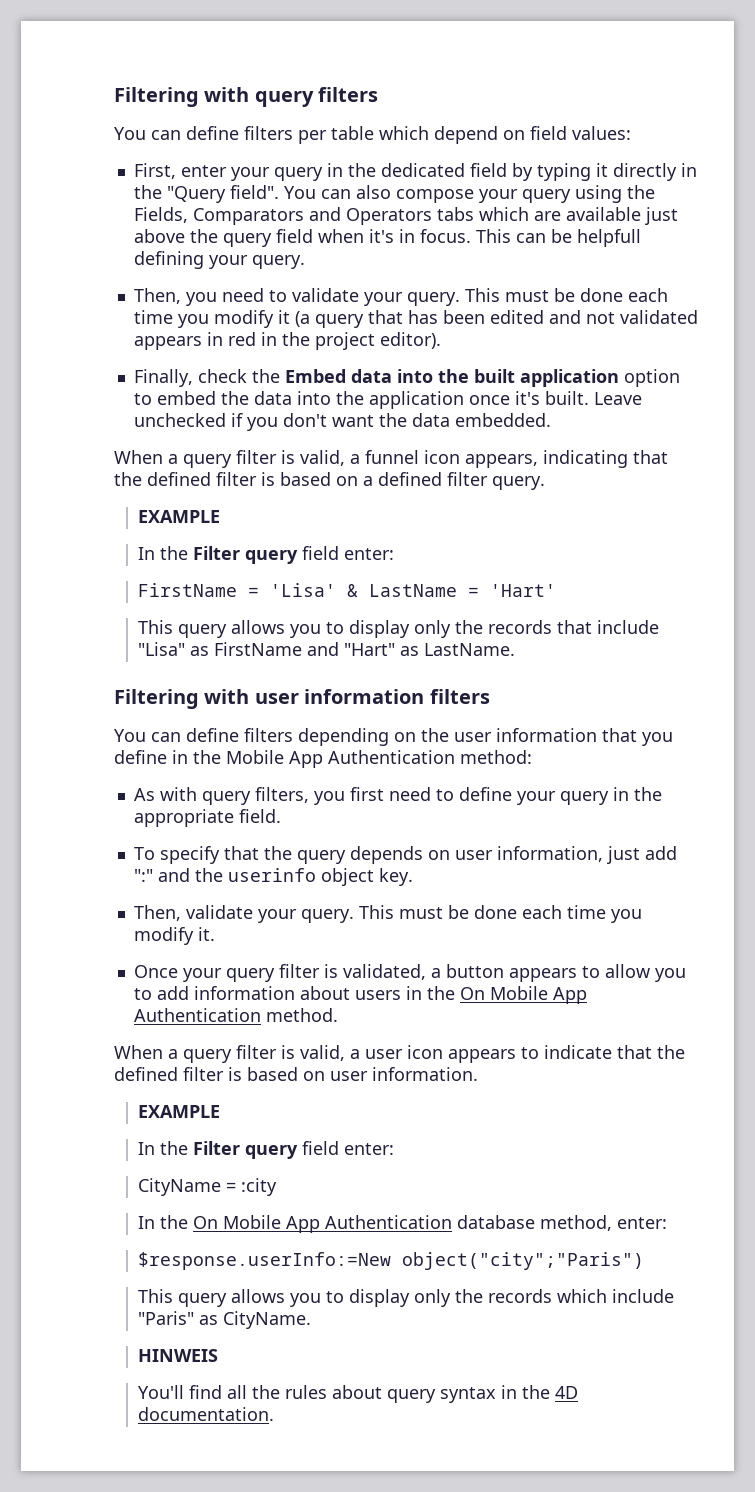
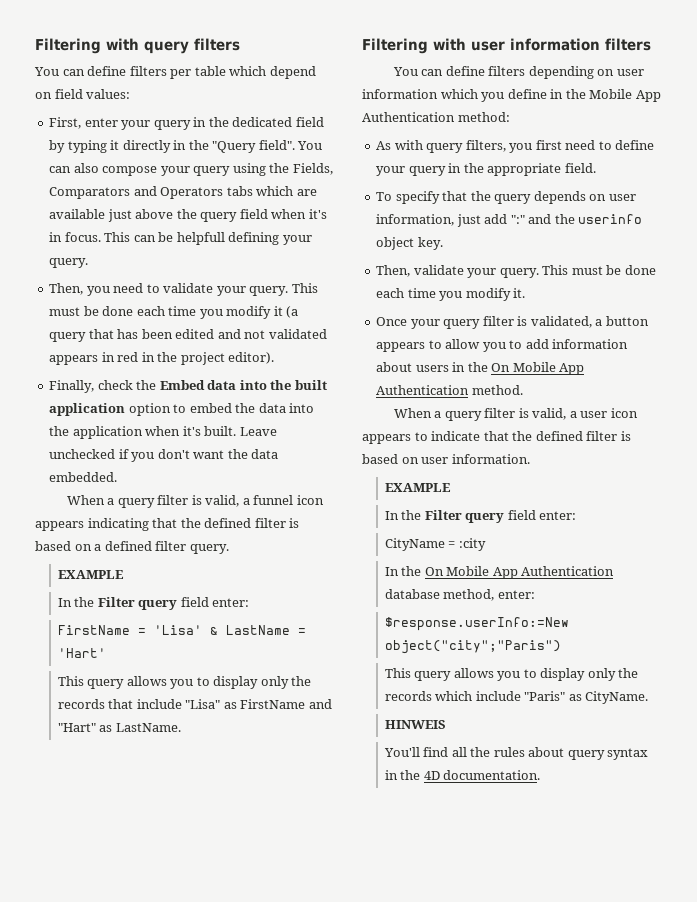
- Finally, check the Embed data into the built application option to embed the data into the application once it's built.
+ Finally, check the Embed data into the built application option to embed the data into the application when it's built.
- When a query filter is valid, a funnel icon appears, indicating that the defined filter is based on a defined filter query.
+ When a query filter is valid, a funnel icon appears indicating that the defined filter is based on a defined filter query.
- You can define filters depending on the user information that you define in the Mobile App Authentication method:
+ You can define filters depending on user information which you define in the Mobile App Authentication method:

